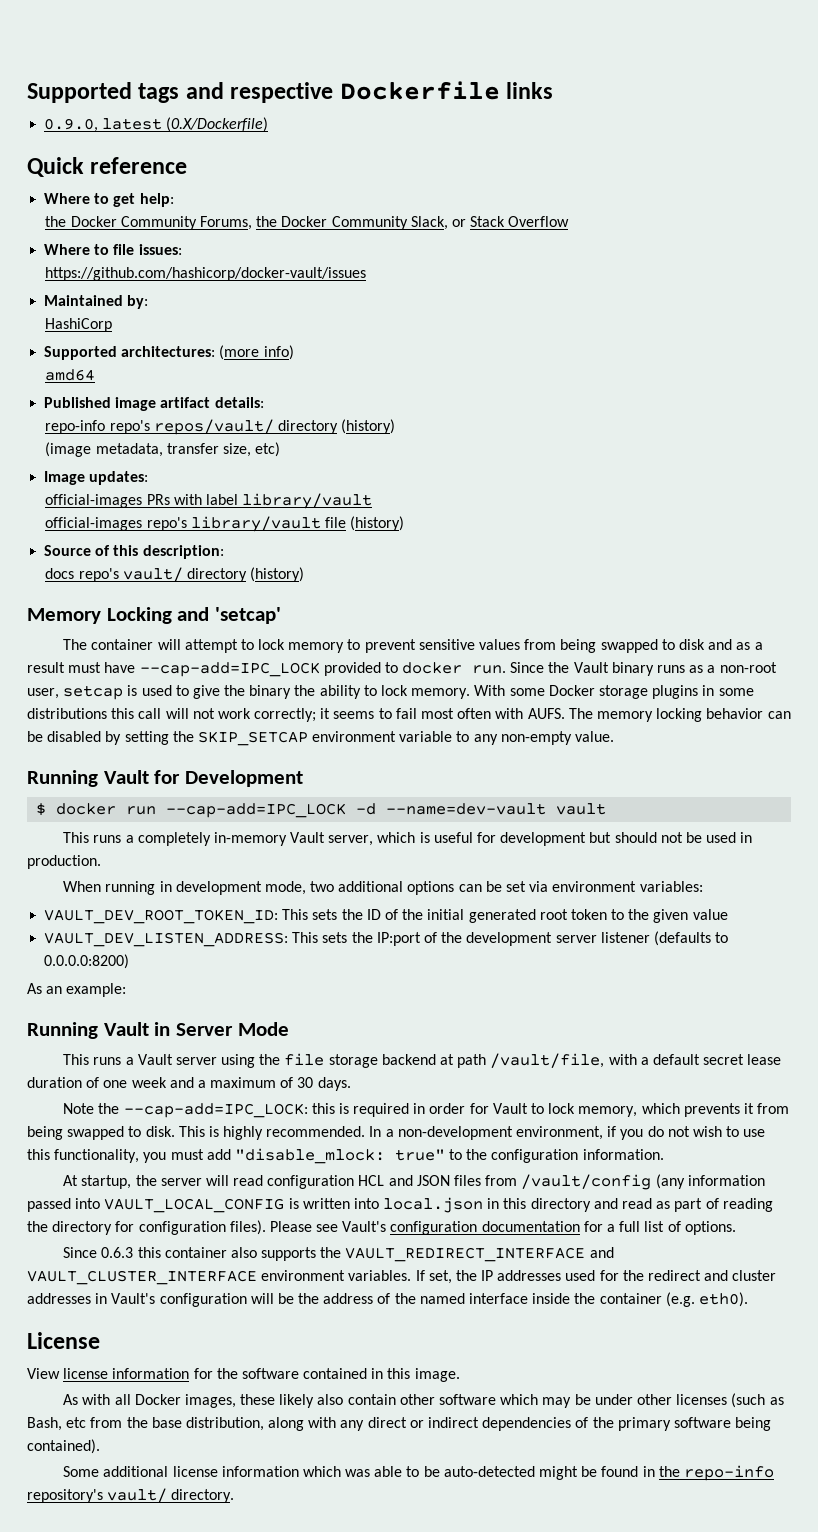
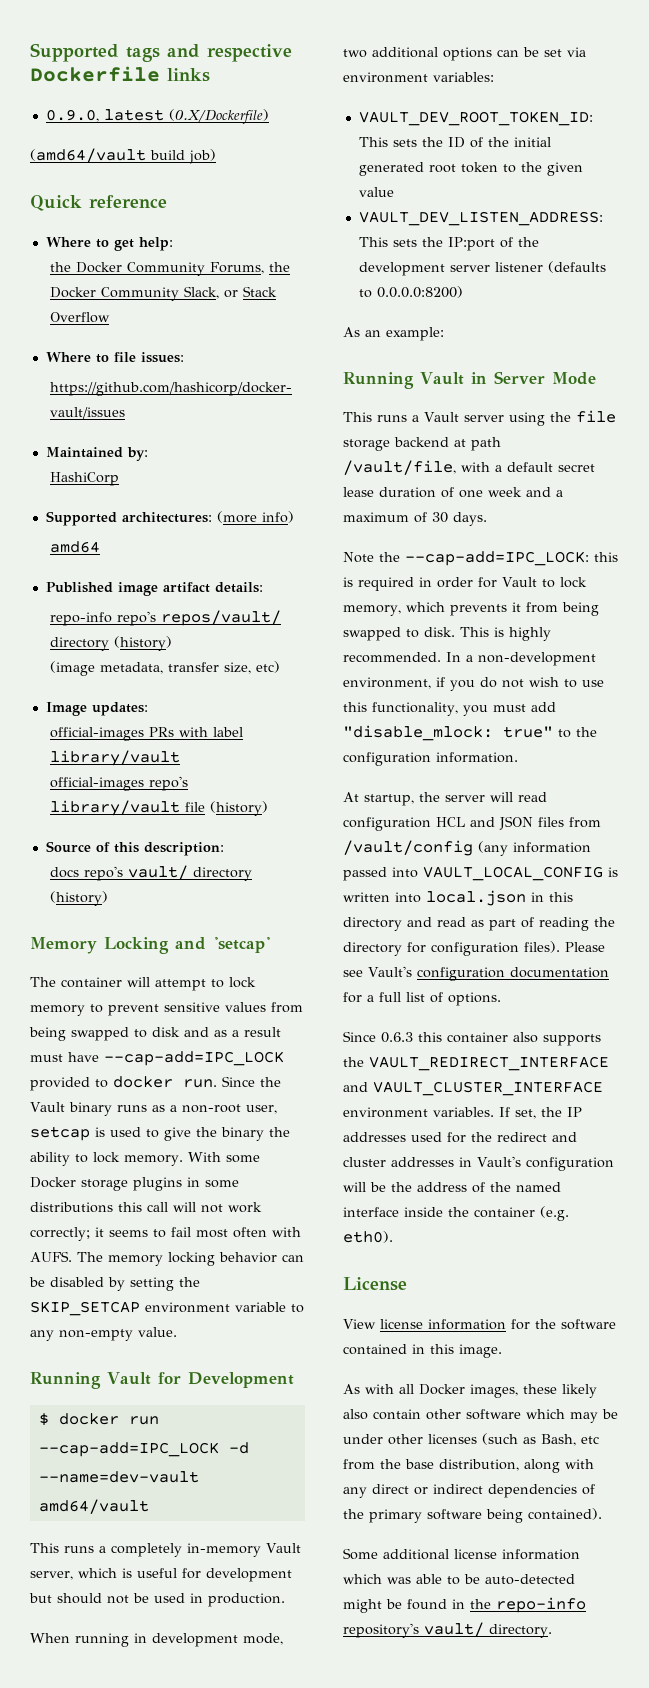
+ (amd64/vault build job)
- $ docker run --cap-add=IPC_LOCK -d --name=dev-vault vault
+ $ docker run --cap-add=IPC_LOCK -d --name=dev-vault amd64/vault

